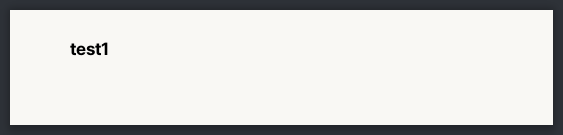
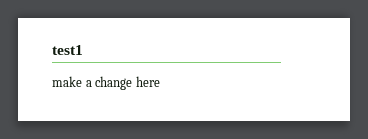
+ make a change here

